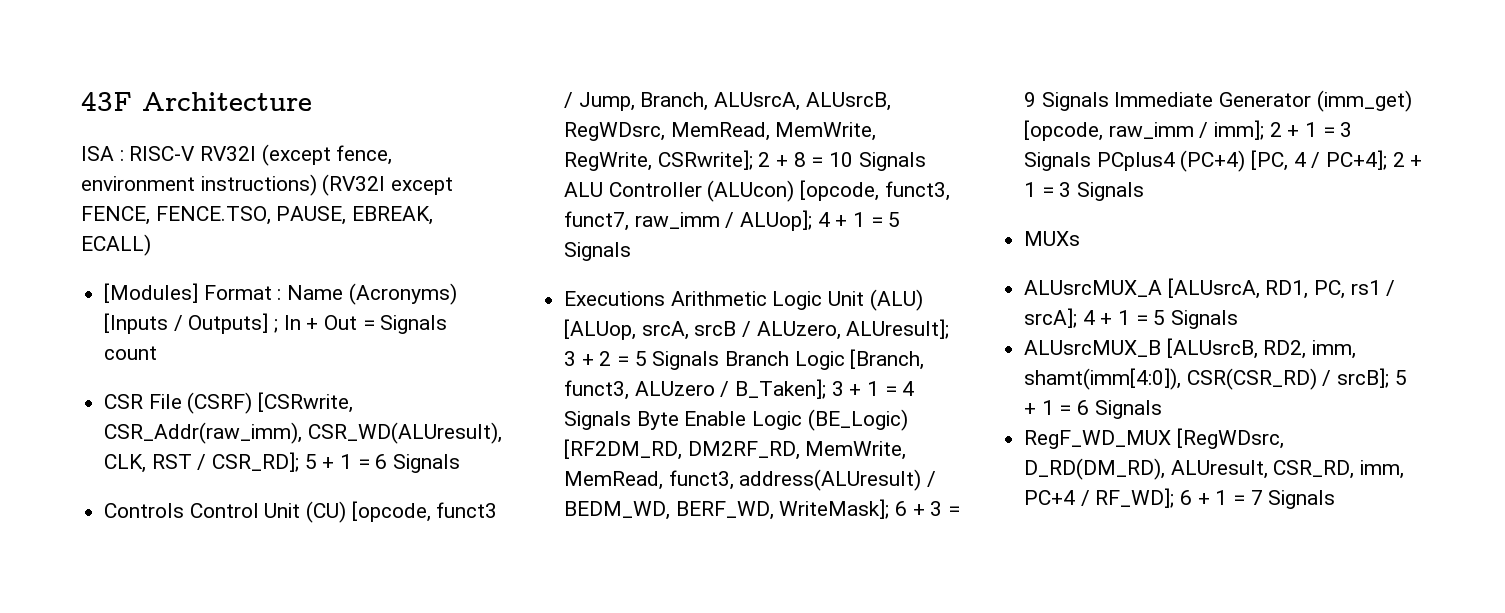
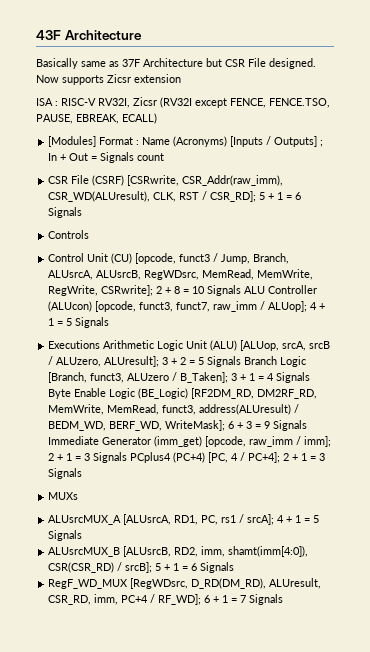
- ISA : RISC-V RV32I (except fence, environment instructions) (RV32I except FENCE, FENCE.TSO, PAUSE, EBREAK, ECALL)
+ Basically same as 37F Architecture but CSR File designed. Now supports Zicsr extension
+ ISA : RISC-V RV32I, Zicsr (RV32I except FENCE, FENCE.TSO, PAUSE, EBREAK, ECALL)
- Controls Control Unit (CU) [opcode, funct3 / Jump, Branch, ALUsrcA, ALUsrcB, RegWDsrc, MemRead, MemWrite, RegWrite, CSRwrite]; 2 + 8 = 10 Signals ALU Controller (ALUcon) [opcode, funct3, funct7, raw_imm / ALUop]; 4 + 1 = 5 Signals
+ Controls
+ Control Unit (CU) [opcode, funct3 / Jump, Branch, ALUsrcA, ALUsrcB, RegWDsrc, MemRead, MemWrite, RegWrite, CSRwrite]; 2 + 8 = 10 Signals ALU Controller (ALUcon) [opcode, funct3, funct7, raw_imm / ALUop]; 4 + 1 = 5 Signals

